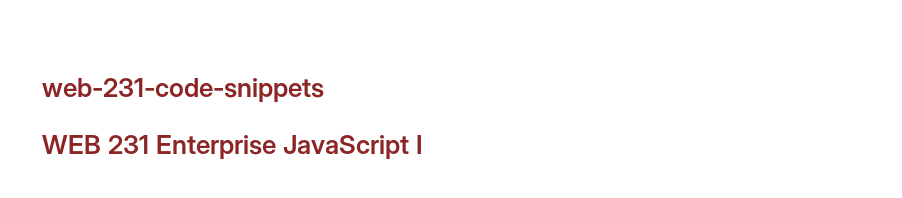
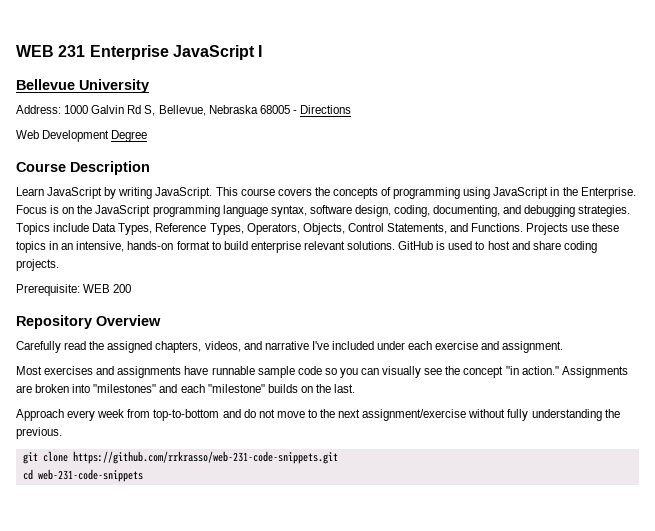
- web-231-code-snippets
+ Bellevue University
+ Address: 1000 Galvin Rd S, Bellevue, Nebraska 68005 - Directions
+ Web Development Degree
+ Course Description
+ Learn JavaScript by writing JavaScript. This course covers the concepts of programming using JavaScript in the Enterprise. Focus is on the JavaScript programming language syntax, software design, coding, documenting, and debugging strategies. Topics include Data Types, Reference Types, Operators, Objects, Control Statements, and Functions. Projects use these topics in an intensive, hands-on format to build enterprise relevant solutions. GitHub is used to host and share coding projects.
+ Prerequisite: WEB 200
+ Repository Overview
+ Carefully read the assigned chapters, videos, and narrative I've included under each exercise and assignment.
+ Most exercises and assignments have runnable sample code so you can visually see the concept "in action." Assignments are broken into "milestones" and each "milestone" builds on the last.
+ Approach every week from top-to-bottom and do not move to the next assignment/exercise without fully understanding the previous.
+ git clone https://github.com/rrkrasso/web-231-code-snippets.git
+ cd web-231-code-snippets

